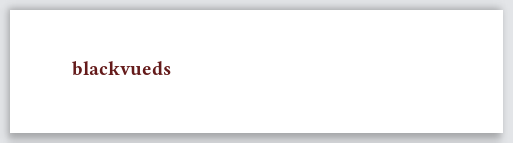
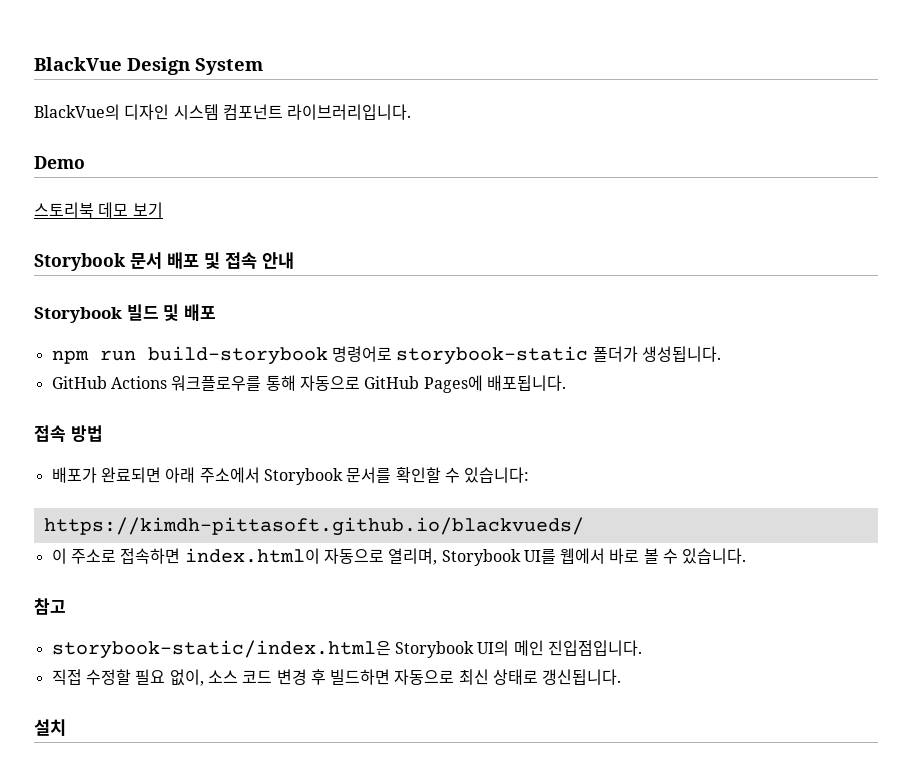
- blackvueds
+ BlackVue Design System
+ BlackVue의 디자인 시스템 컴포넌트 라이브러리입니다.
+ Demo
+ 스토리북 데모 보기
+ Storybook 문서 배포 및 접속 안내
+ Storybook 빌드 및 배포
+ npm run build-storybook 명령어로 storybook-static 폴더가 생성됩니다.
+ GitHub Actions 워크플로우를 통해 자동으로 GitHub Pages에 배포됩니다.
+ 접속 방법
+ 배포가 완료되면 아래 주소에서 Storybook 문서를 확인할 수 있습니다:
+ https://kimdh-pittasoft.github.io/blackvueds/
+ 이 주소로 접속하면 index.html이 자동으로 열리며, Storybook UI를 웹에서 바로 볼 수 있습니다.
+ 참고
+ storybook-static/index.html은 Storybook UI의 메인 진입점입니다.
+ 직접 수정할 필요 없이, 소스 코드 변경 후 빌드하면 자동으로 최신 상태로 갱신됩니다.
+ 설치

